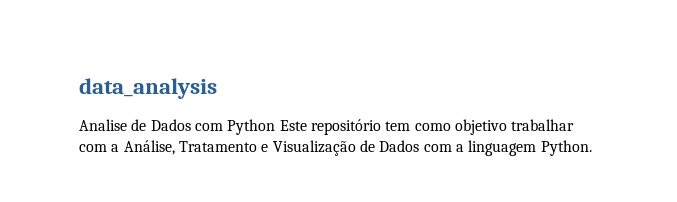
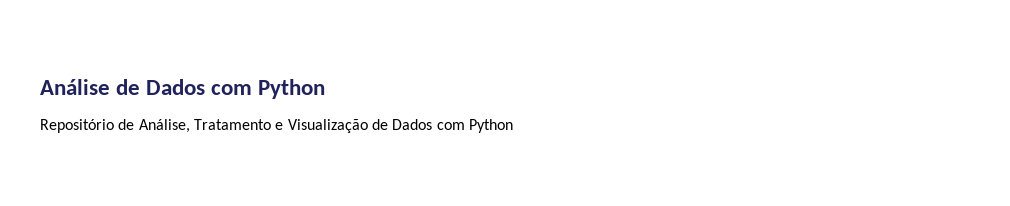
- data_analysis
- Analise de Dados com Python Este repositório tem como objetivo trabalhar com a Análise, Tratamento e Visualização de Dados com a linguagem Python.
+ Análise de Dados com Python
+ Repositório de Análise, Tratamento e Visualização de Dados com Python

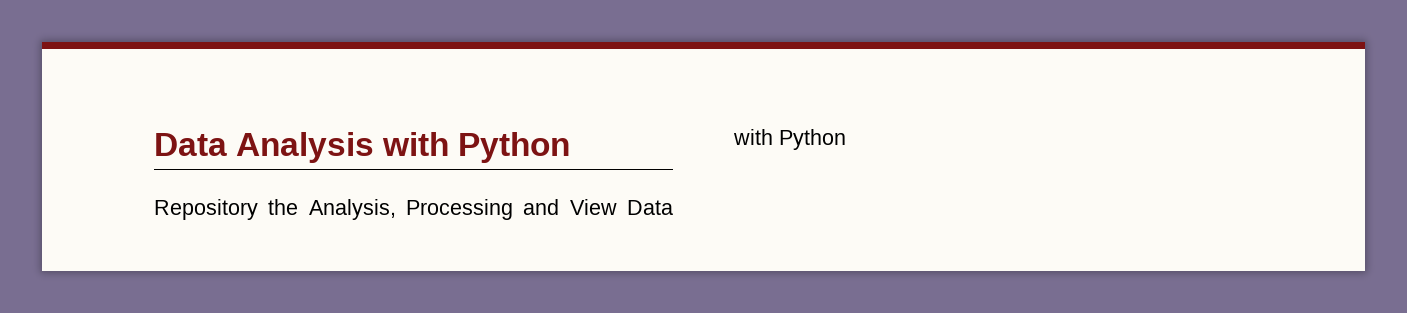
- Análise de Dados com Python
- Repositório de Análise, Tratamento e Visualização de Dados com Python
+ Data Analysis with Python
+ Repository the Analysis, Processing and View Data with Python

